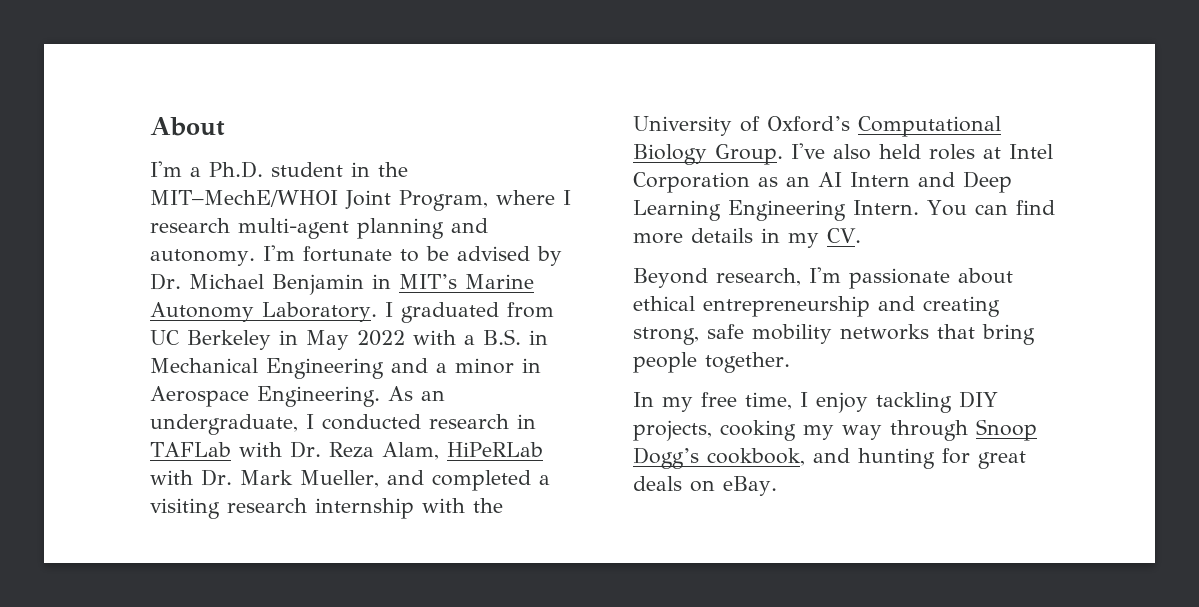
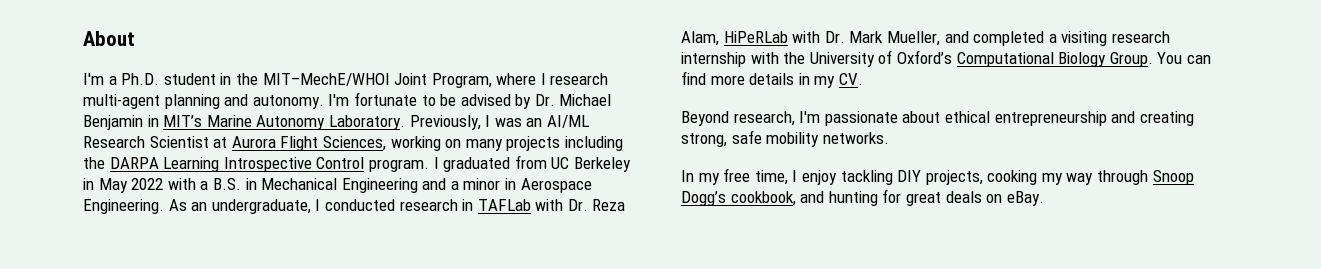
+ Previously, I was an AI/ML Research Scientist at Aurora Flight Sciences, working on many projects including the DARPA Learning Introspective Control program.
- I've also held roles at Intel Corporation as an AI Intern and Deep Learning Engineering Intern.
- Beyond research, I'm passionate about ethical entrepreneurship and creating strong, safe mobility networks that bring people together.
+ Beyond research, I'm passionate about ethical entrepreneurship and creating strong, safe mobility networks.

